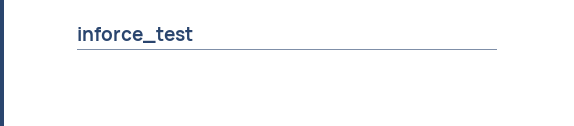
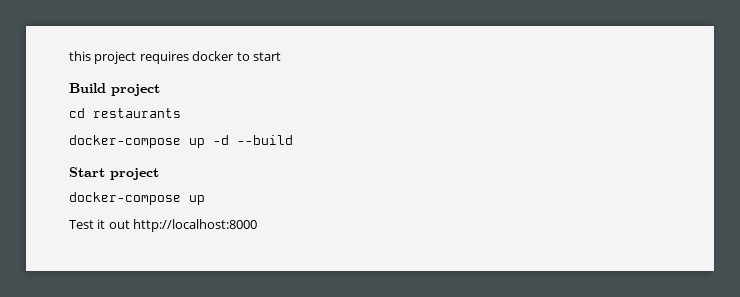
- inforce_test
+ this project requires docker to start
+ Build project
+ cd restaurants
+ docker-compose up -d --build
+ Start project
+ docker-compose up
+ Test it out http://localhost:8000

